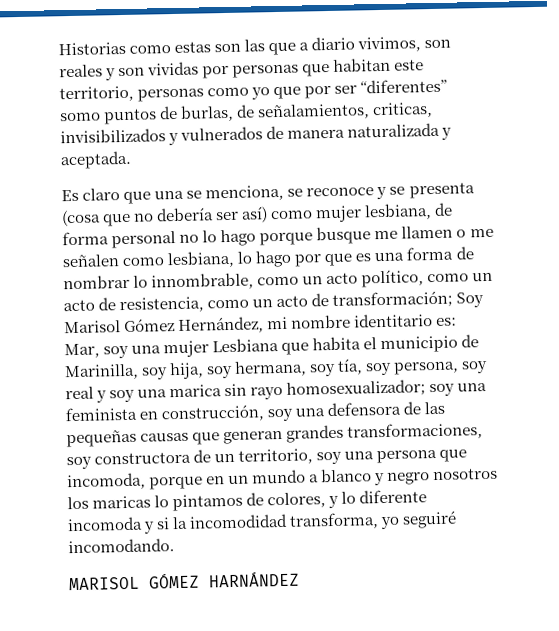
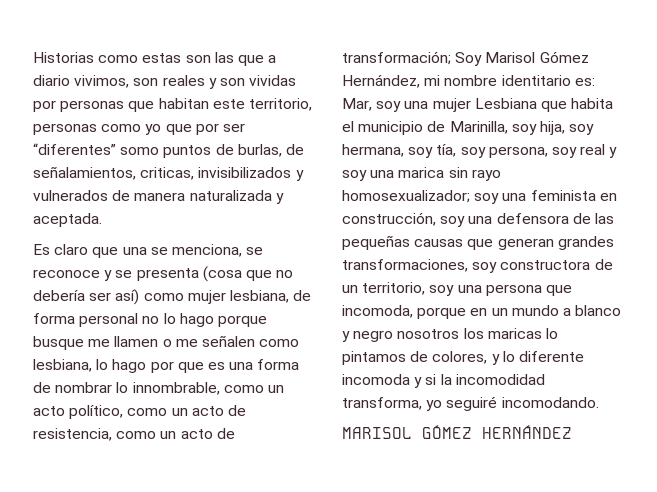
- MARISOL GÓMEZ HARNÁNDEZ
+ MARISOL GÓMEZ HERNÁNDEZ

